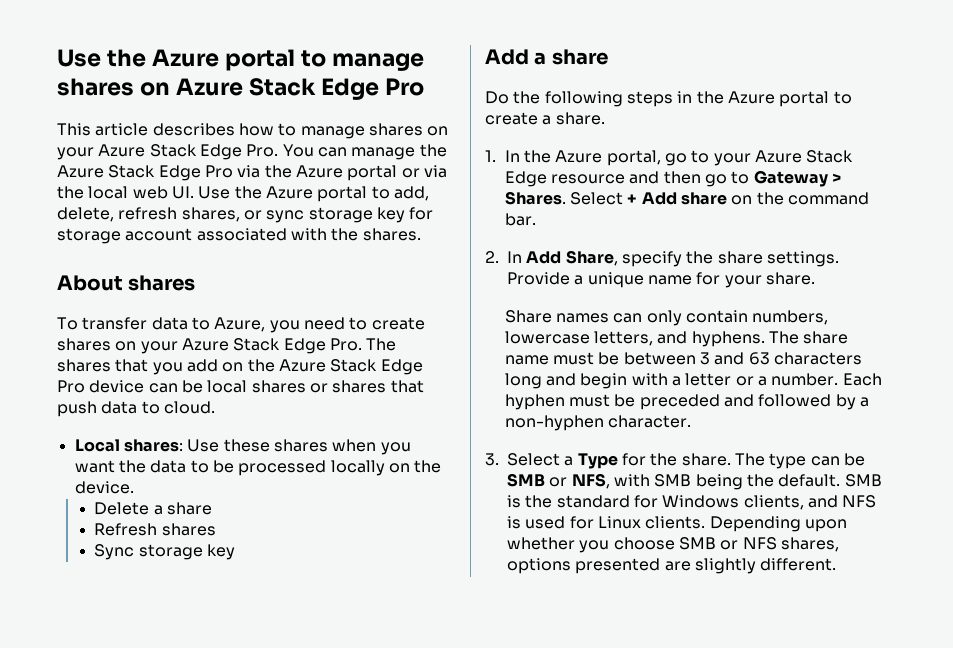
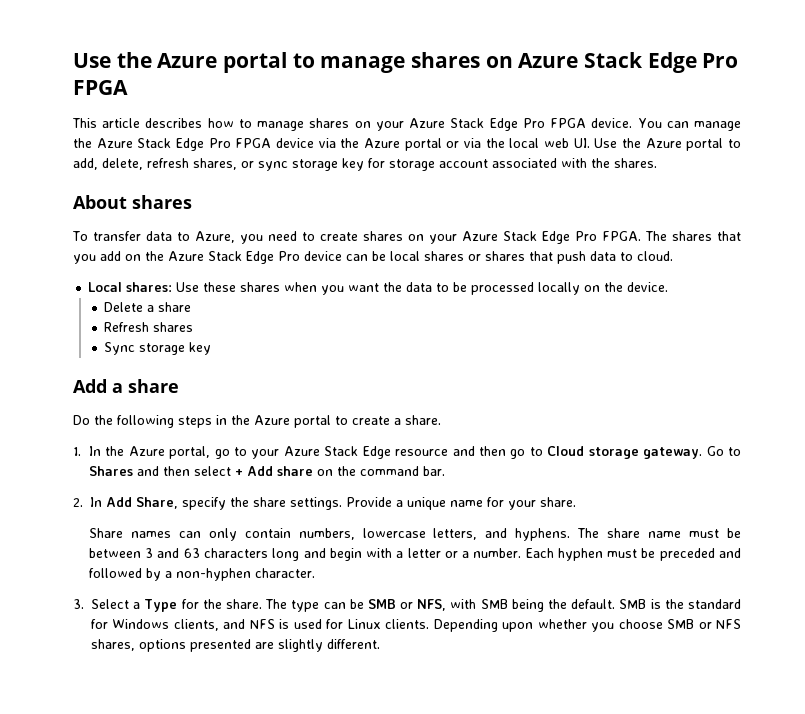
- Use the Azure portal to manage shares on Azure Stack Edge Pro
+ Use the Azure portal to manage shares on Azure Stack Edge Pro FPGA
- This article describes how to manage shares on your Azure Stack Edge Pro. You can manage the Azure Stack Edge Pro via the Azure portal or via the local web UI. Use the Azure portal to add, delete, refresh shares, or sync storage key for storage account associated with the shares.
+ This article describes how to manage shares on your Azure Stack Edge Pro FPGA device. You can manage the Azure Stack Edge Pro FPGA device via the Azure portal or via the local web UI. Use the Azure portal to add, delete, refresh shares, or sync storage key for storage account associated with the shares.
- To transfer data to Azure, you need to create shares on your Azure Stack Edge Pro. The shares that you add on the Azure Stack Edge Pro device can be local shares or shares that push data to cloud.
+ To transfer data to Azure, you need to create shares on your Azure Stack Edge Pro FPGA. The shares that you add on the Azure Stack Edge Pro device can be local shares or shares that push data to cloud.
- 1. In the Azure portal, go to your Azure Stack Edge resource and then go to Gateway > Shares. Select + Add share on the command bar.
+ 1. In the Azure portal, go to your Azure Stack Edge resource and then go to Cloud storage gateway. Go to Shares and then select + Add share on the command bar.

